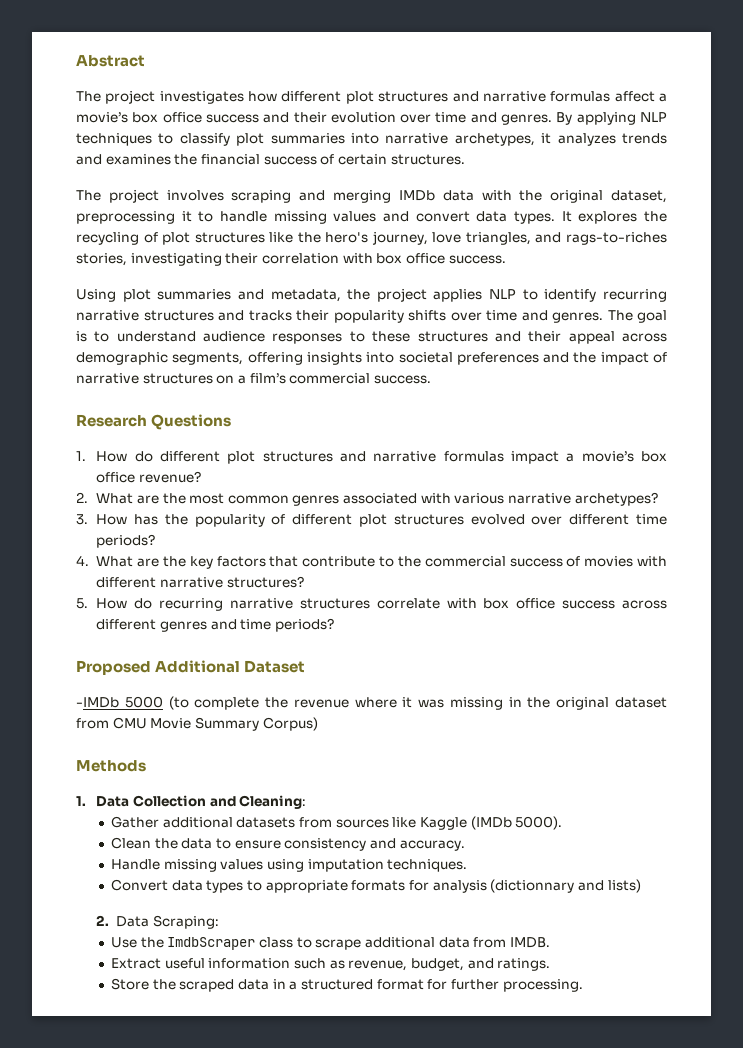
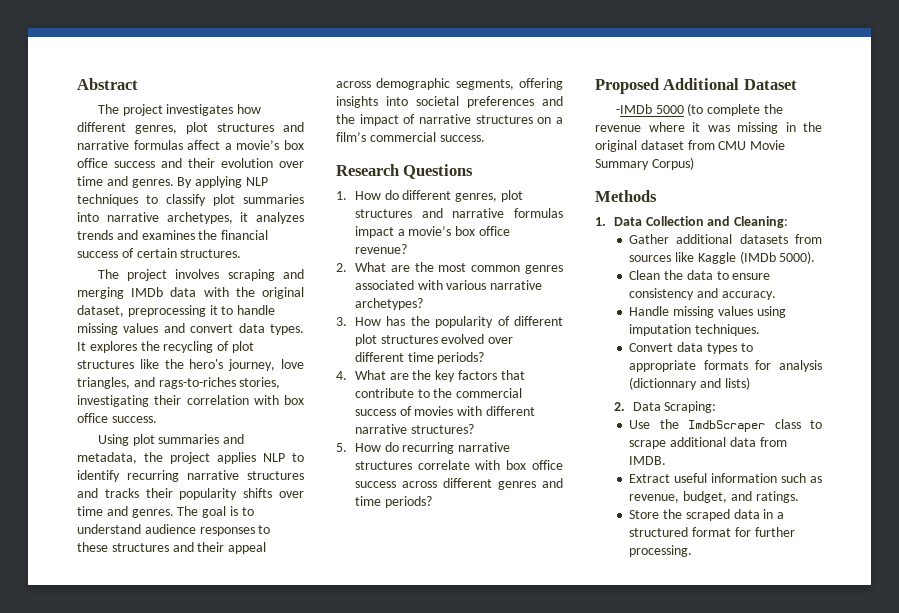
- The project investigates how different plot structures and narrative formulas affect a movie’s box office success and their evolution over time and genres.
+ The project investigates how different genres, plot structures and narrative formulas affect a movie’s box office success and their evolution over time and genres.
- 1. How do different plot structures and narrative formulas impact a movie’s box office revenue?
+ 1. How do different genres, plot structures and narrative formulas impact a movie’s box office revenue?

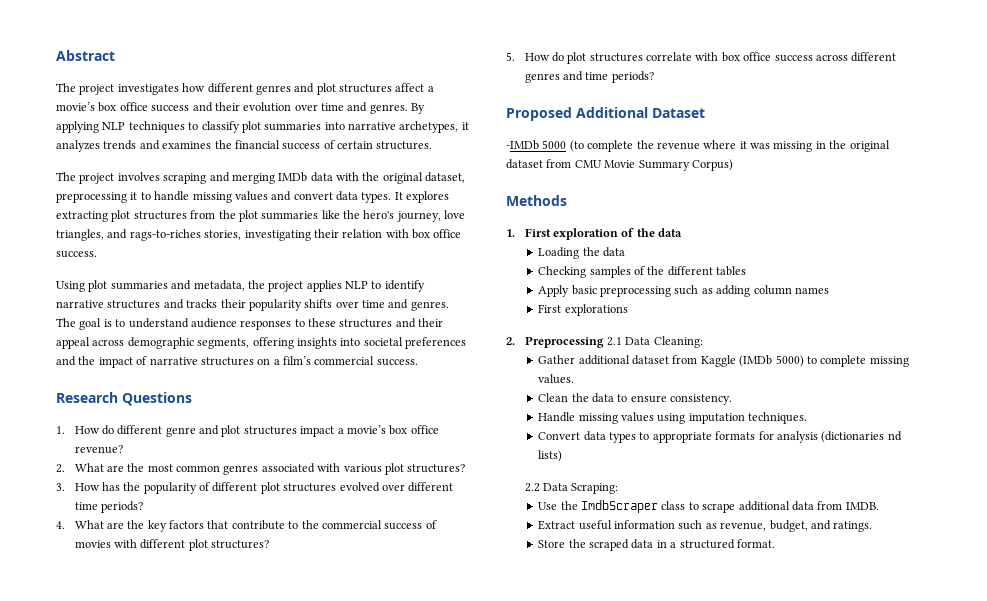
- The project investigates how different genres, plot structures and narrative formulas affect a movie’s box office success and their evolution over time and genres.
+ The project investigates how different genres and plot structures affect a movie’s box office success and their evolution over time and genres.
- It explores the recycling of plot structures like the hero's journey, love triangles, and rags-to-riches stories, investigating their correlation with box office success.
+ It explores extracting plot structures from the plot summaries like the hero's journey, love triangles, and rags-to-riches stories, investigating their relation with box office success.
- Using plot summaries and metadata, the project applies NLP to identify recurring narrative structures and tracks their popularity shifts over time and genres.
+ Using plot summaries and metadata, the project applies NLP to identify narrative structures and tracks their popularity shifts over time and genres.
- 1. How do different genres, plot structures and narrative formulas impact a movie’s box office revenue?
+ 1. How do different genre and plot structures impact a movie’s box office revenue?
- 2. What are the most common genres associated with various narrative archetypes?
+ 2. What are the most common genres associated with various plot structures?
- 4. What are the key factors that contribute to the commercial success of movies with different narrative structures?
+ 4. What are the key factors that contribute to the commercial success of movies with different plot structures?
- 5. How do recurring narrative structures correlate with box office success across different genres and time periods?
+ 5. How do plot structures correlate with box office success across different genres and time periods?
- 1. Data Collection and Cleaning:
- Gather additional datasets from sources like Kaggle (IMDb 5000).
+ 1. First exploration of the data
+ Loading the data
+ Checking samples of the different tables
+ Apply basic preprocessing such as adding column names
+ First explorations
+ 2. Preprocessing 2.1 Data Cleaning:
+ Gather additional dataset from Kaggle (IMDb 5000) to complete missing values.
- Clean the data to ensure consistency and accuracy.
+ Clean the data to ensure consistency.
- Convert data types to appropriate formats for analysis (dictionnary and lists)
+ Convert data types to appropriate formats for analysis (dictionaries nd lists)
- 2. Data Scraping:
+ 2.2 Data Scraping:
- Store the scraped data in a structured format for further processing.
+ Store the scraped data in a structured format.

